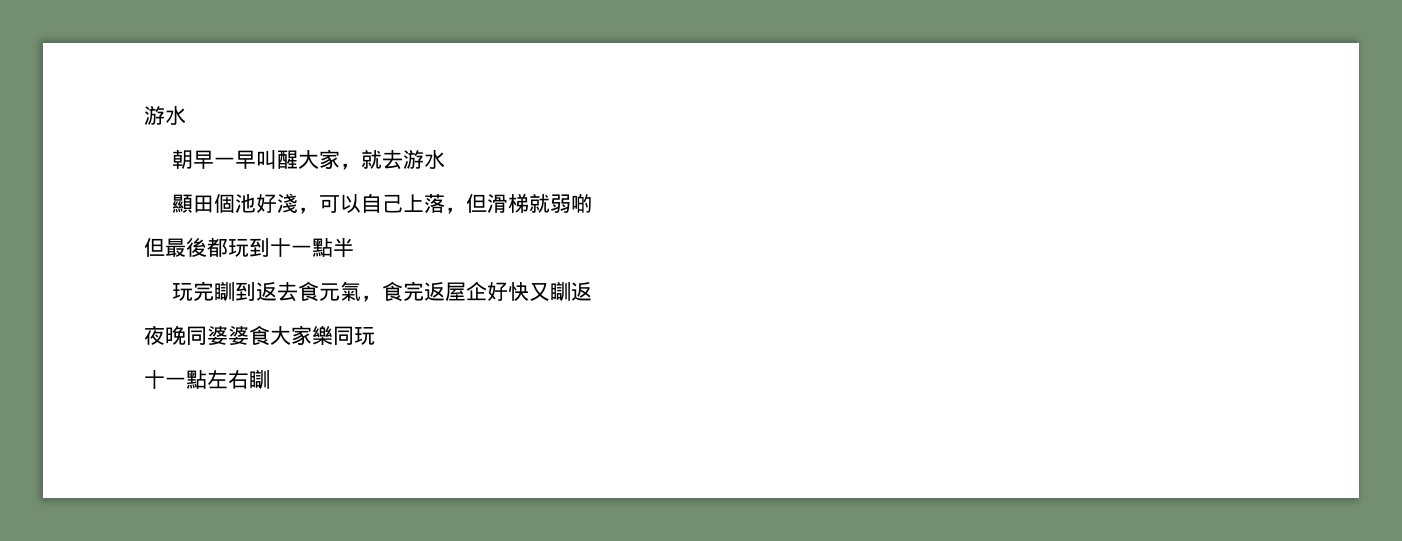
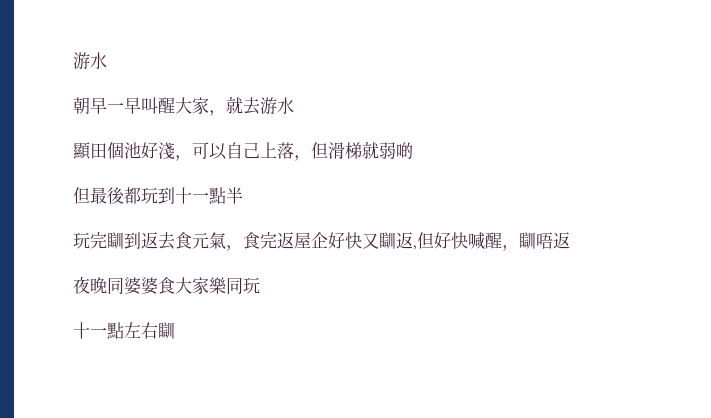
- 玩完瞓到返去食元氣，食完返屋企好快又瞓返
+ 玩完瞓到返去食元氣，食完返屋企好快又瞓返,但好快喊醒，瞓唔返

